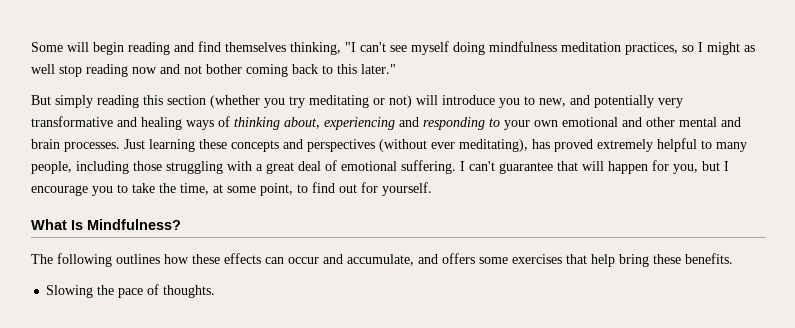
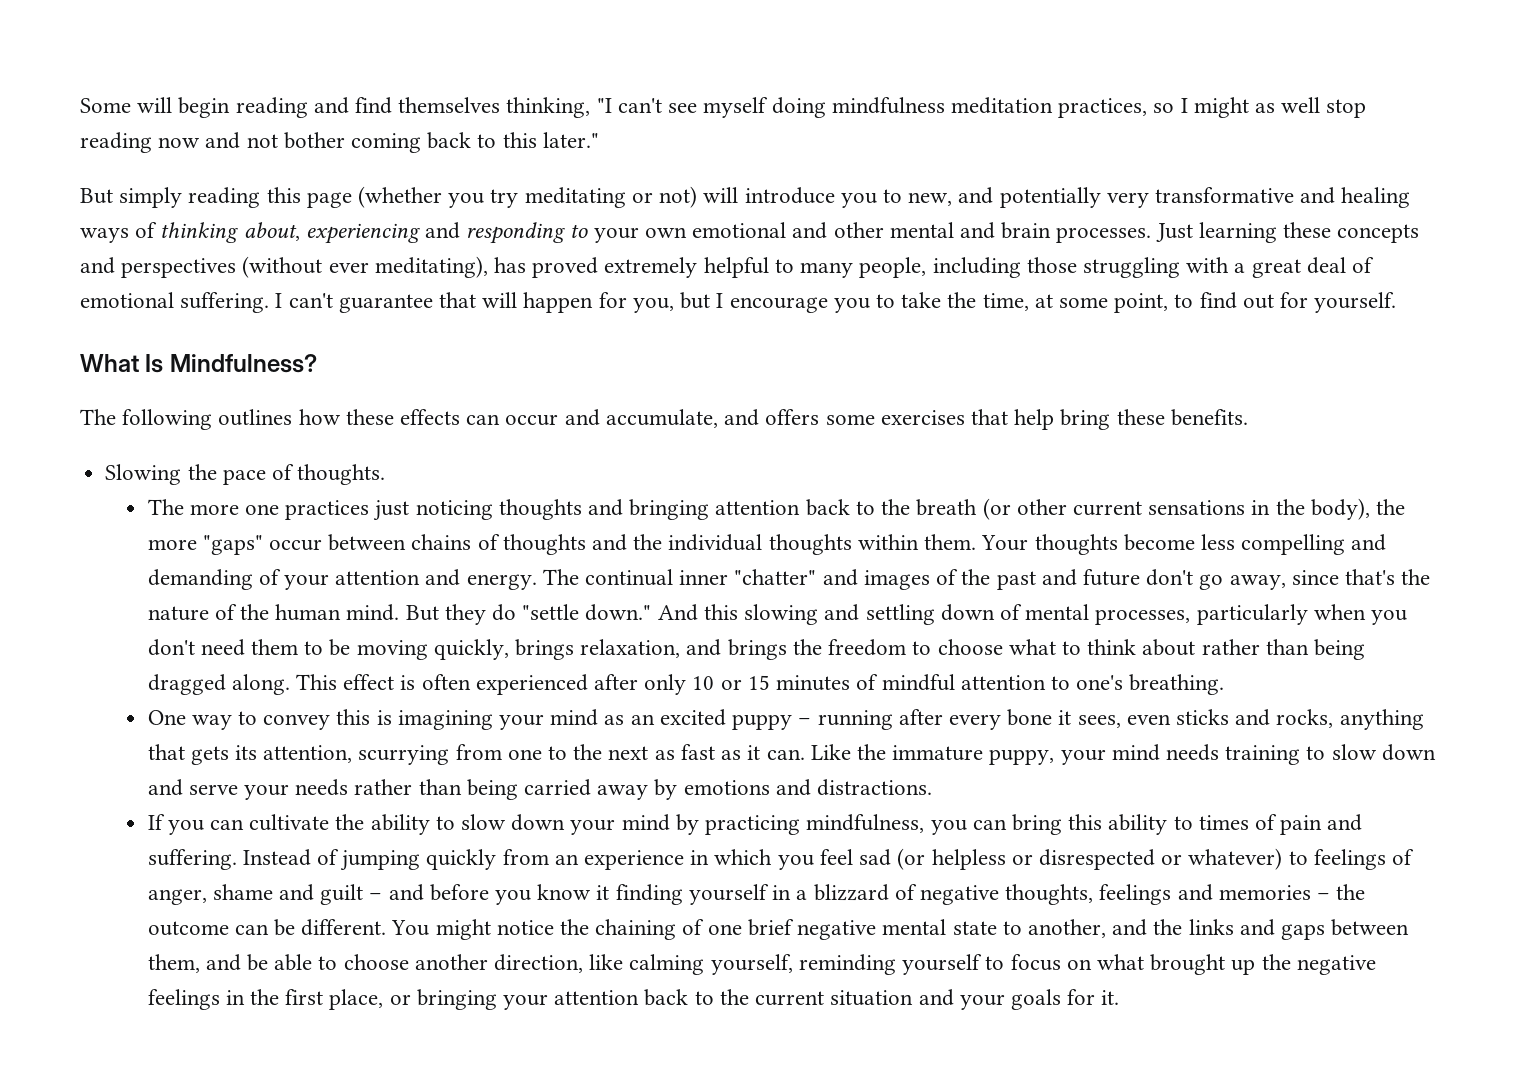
- But simply reading this section (whether you try meditating or not) will introduce you to new, and potentially very transformative and healing ways of thinking about, experiencing and responding to your own emotional and other mental and brain processes.
+ But simply reading this page (whether you try meditating or not) will introduce you to new, and potentially very transformative and healing ways of thinking about, experiencing and responding to your own emotional and other mental and brain processes.
+ The more one practices just noticing thoughts and bringing attention back to the breath (or other current sensations in the body), the more "gaps" occur between chains of thoughts and the individual thoughts within them. Your thoughts become less compelling and demanding of your attention and energy. The continual inner "chatter" and images of the past and future don't go away, since that's the nature of the human mind. But they do "settle down." And this slowing and settling down of mental processes, particularly when you don't need them to be moving quickly, brings relaxation, and brings the freedom to choose what to think about rather than being dragged along. This effect is often experienced after only 10 or 15 minutes of mindful attention to one's breathing.
+ One way to convey this is imagining your mind as an excited puppy – running after every bone it sees, even sticks and rocks, anything that gets its attention, scurrying from one to the next as fast as it can. Like the immature puppy, your mind needs training to slow down and serve your needs rather than being carried away by emotions and distractions.
+ If you can cultivate the ability to slow down your mind by practicing mindfulness, you can bring this ability to times of pain and suffering. Instead of jumping quickly from an experience in which you feel sad (or helpless or disrespected or whatever) to feelings of anger, shame and guilt – and before you know it finding yourself in a blizzard of negative thoughts, feelings and memories – the outcome can be different. You might notice the chaining of one brief negative mental state to another, and the links and gaps between them, and be able to choose another direction, like calming yourself, reminding yourself to focus on what brought up the negative feelings in the first place, or bringing your attention back to the current situation and your goals for it.

